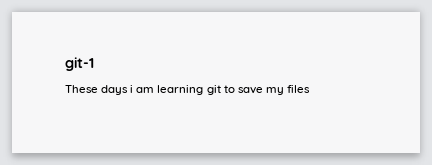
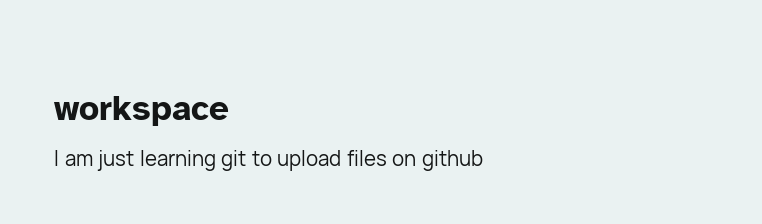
- git-1
- These days i am learning git to save my files
+ workspace
+ I am just learning git to upload files on github

